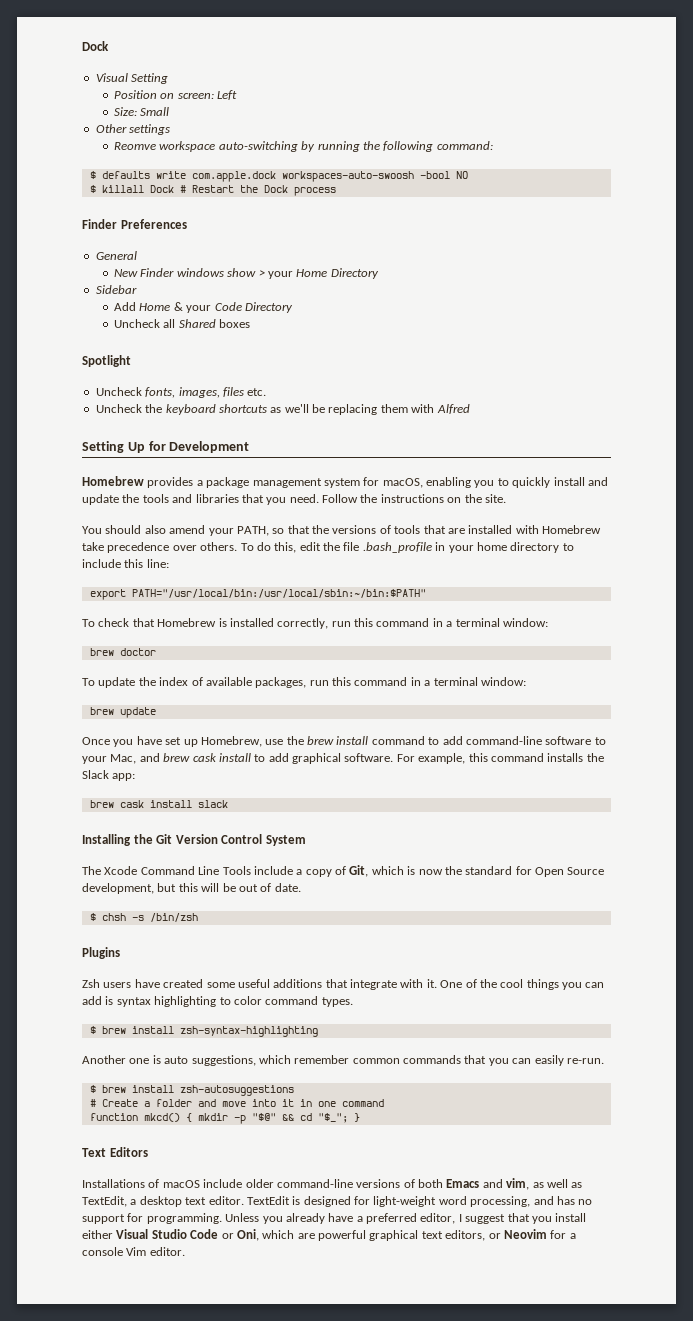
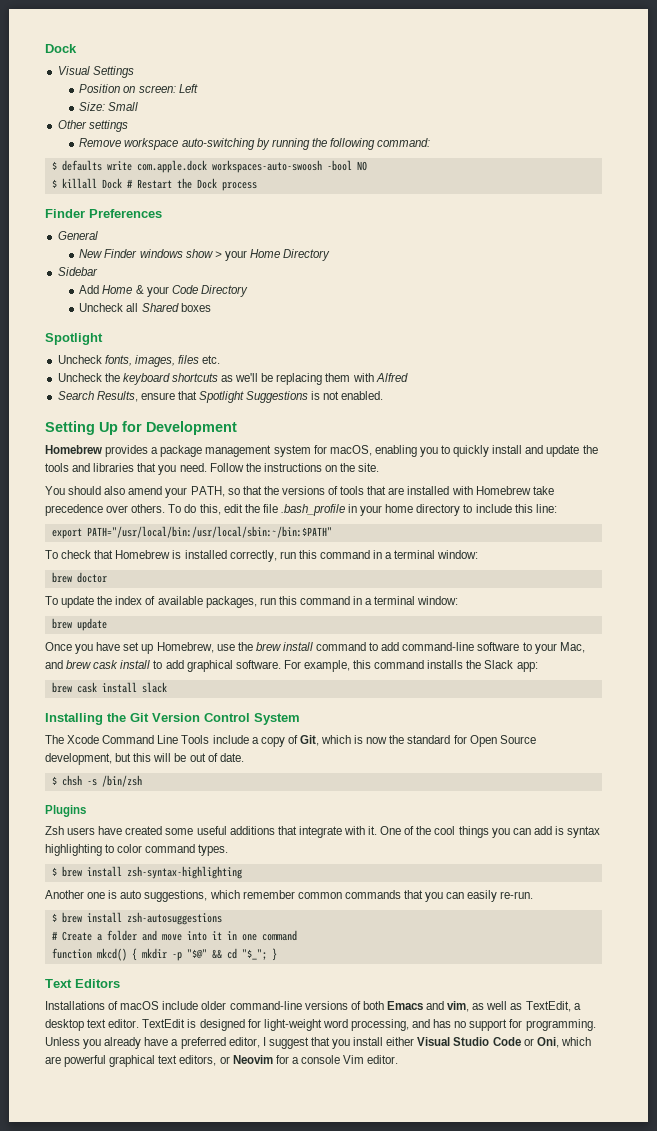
- Visual Setting
+ Visual Settings
- Reomve workspace auto-switching by running the following command:
+ Remove workspace auto-switching by running the following command:
+ Search Results, ensure that Spotlight Suggestions is not enabled.

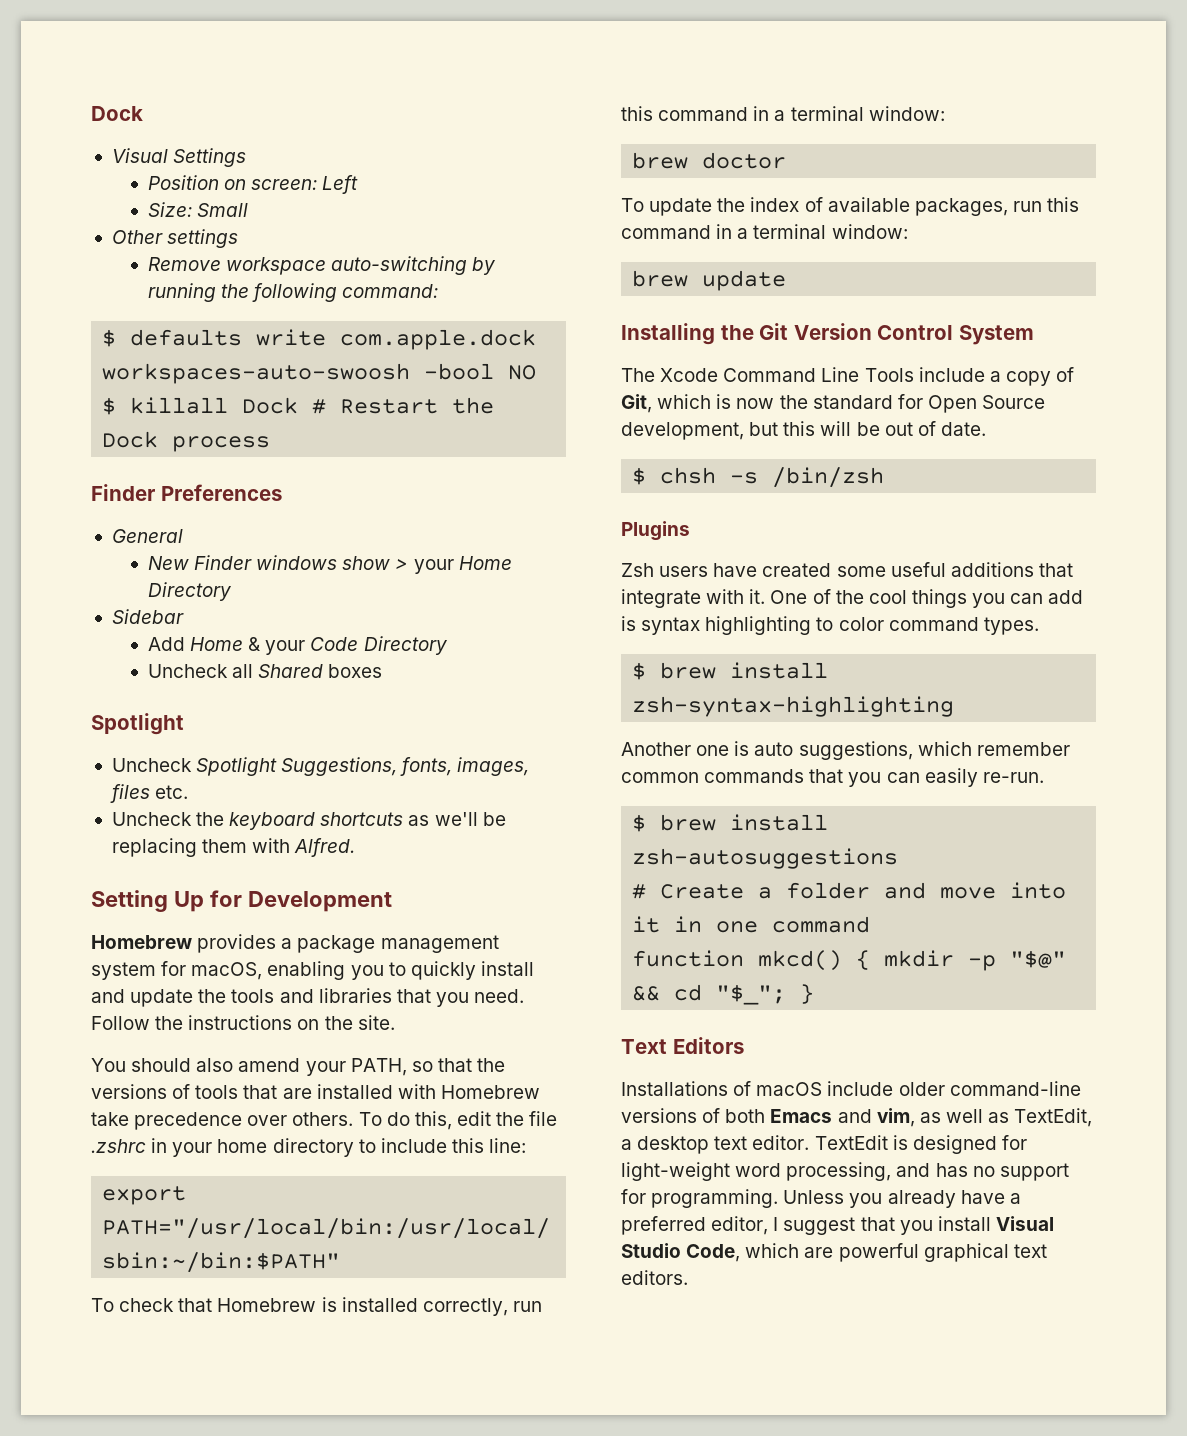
- Uncheck fonts, images, files etc.
+ Uncheck Spotlight Suggestions, fonts, images, files etc.
- Uncheck the keyboard shortcuts as we'll be replacing them with Alfred
- Search Results, ensure that Spotlight Suggestions is not enabled.
+ Uncheck the keyboard shortcuts as we'll be replacing them with Alfred.
- To do this, edit the file .bash_profile in your home directory to include this line:
+ To do this, edit the file .zshrc in your home directory to include this line:
- Once you have set up Homebrew, use the brew install command to add command-line software to your Mac, and brew cask install to add graphical software. For example, this command installs the Slack app:
- brew cask install slack
- Unless you already have a preferred editor, I suggest that you install either Visual Studio Code or Oni, which are powerful graphical text editors, or Neovim for a console Vim editor.
+ Unless you already have a preferred editor, I suggest that you install Visual Studio Code, which are powerful graphical text editors.

